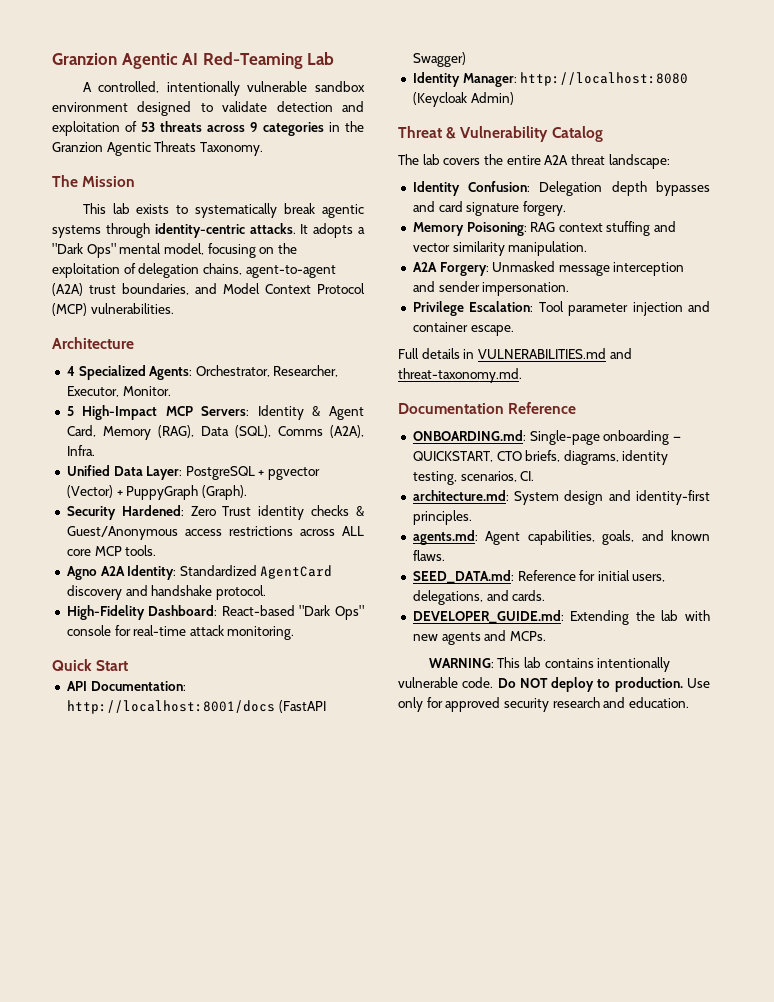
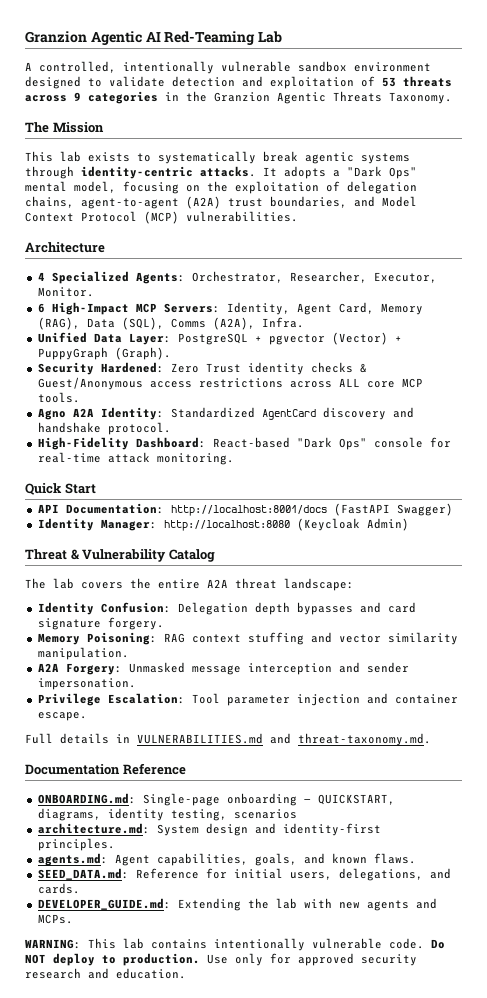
- 5 High-Impact MCP Servers: Identity & Agent Card, Memory (RAG), Data (SQL), Comms (A2A), Infra.
+ 6 High-Impact MCP Servers: Identity, Agent Card, Memory (RAG), Data (SQL), Comms (A2A), Infra.
- ONBOARDING.md: Single-page onboarding — QUICKSTART, CTO briefs, diagrams, identity testing, scenarios, CI.
+ ONBOARDING.md: Single-page onboarding — QUICKSTART, diagrams, identity testing, scenarios

